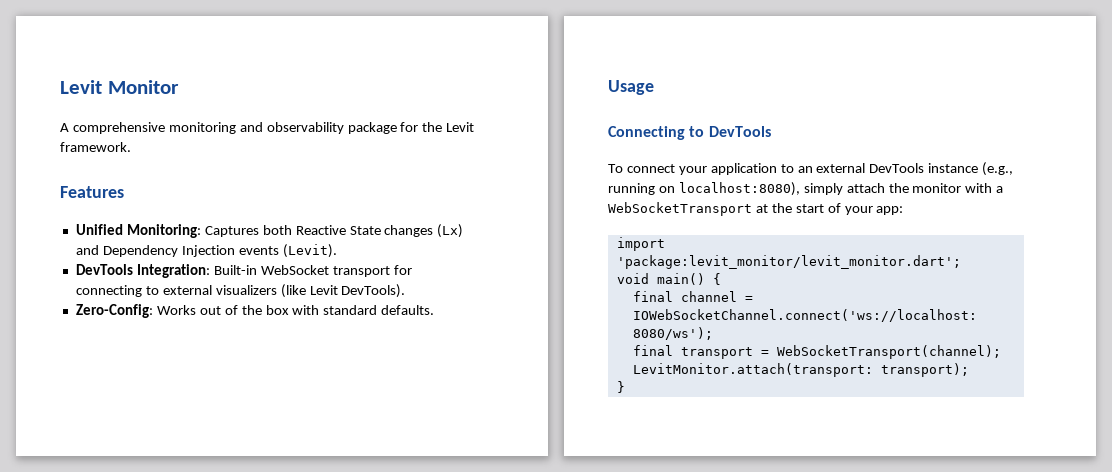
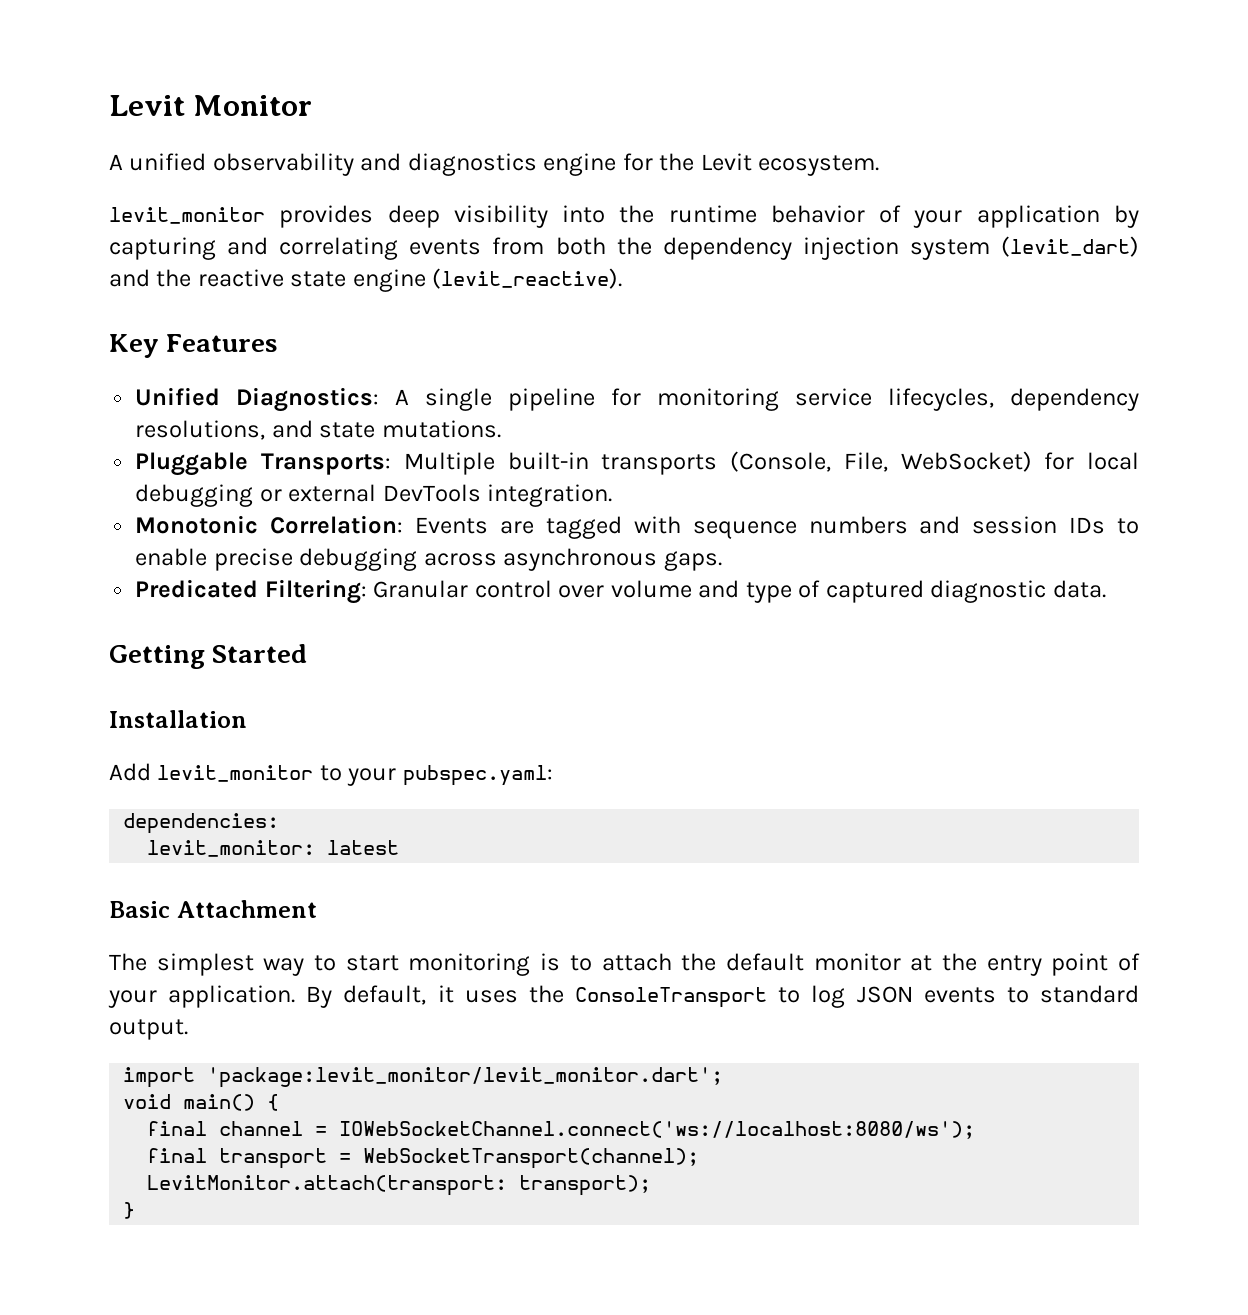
- A comprehensive monitoring and observability package for the Levit framework.
- Features
- Unified Monitoring: Captures both Reactive State changes (Lx) and Dependency Injection events (Levit).
- DevTools Integration: Built-in WebSocket transport for connecting to external visualizers (like Levit DevTools).
- Zero-Config: Works out of the box with standard defaults.
- Usage
- Connecting to DevTools
- To connect your application to an external DevTools instance (e.g., running on localhost:8080), simply attach the monitor with a WebSocketTransport at the start of your app:
+ A unified observability and diagnostics engine for the Levit ecosystem.
+ levit_monitor provides deep visibility into the runtime behavior of your application by capturing and correlating events from both the dependency injection system (levit_dart) and the reactive state engine (levit_reactive).
+ Key Features
+ Unified Diagnostics: A single pipeline for monitoring service lifecycles, dependency resolutions, and state mutations.
+ Pluggable Transports: Multiple built-in transports (Console, File, WebSocket) for local debugging or external DevTools integration.
+ Monotonic Correlation: Events are tagged with sequence numbers and session IDs to enable precise debugging across asynchronous gaps.
+ Predicated Filtering: Granular control over volume and type of captured diagnostic data.
+ Getting Started
+ Installation
+ Add levit_monitor to your pubspec.yaml:
+ dependencies:
+ levit_monitor: latest
+ Basic Attachment
+ The simplest way to start monitoring is to attach the default monitor at the entry point of your application. By default, it uses the ConsoleTransport to log JSON events to standard output.

